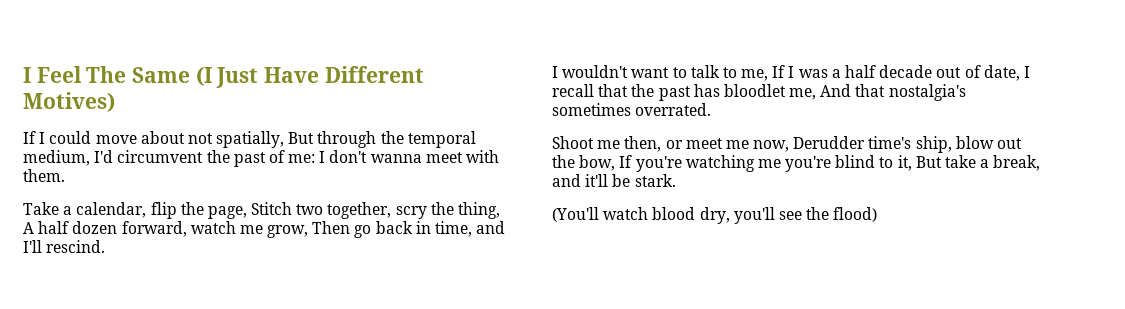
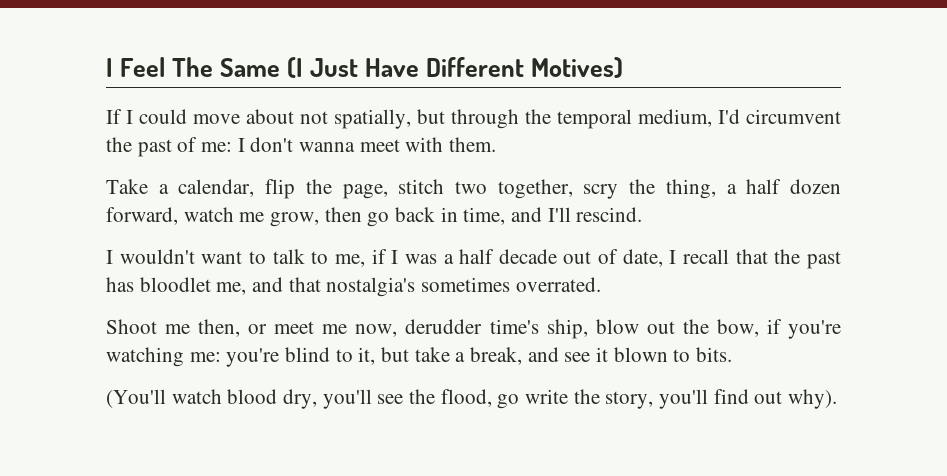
- If I could move about not spatially, But through the temporal medium, I'd circumvent the past of me: I don't wanna meet with them.
+ If I could move about not spatially, but through the temporal medium, I'd circumvent the past of me: I don't wanna meet with them.
- Take a calendar, flip the page, Stitch two together, scry the thing, A half dozen forward, watch me grow, Then go back in time, and I'll rescind.
+ Take a calendar, flip the page, stitch two together, scry the thing, a half dozen forward, watch me grow, then go back in time, and I'll rescind.
- I wouldn't want to talk to me, If I was a half decade out of date, I recall that the past has bloodlet me, And that nostalgia's sometimes overrated.
+ I wouldn't want to talk to me, if I was a half decade out of date, I recall that the past has bloodlet me, and that nostalgia's sometimes overrated.
- Shoot me then, or meet me now, Derudder time's ship, blow out the bow, If you're watching me you're blind to it, But take a break, and it'll be stark.
+ Shoot me then, or meet me now, derudder time's ship, blow out the bow, if you're watching me: you're blind to it, but take a break, and see it blown to bits.
- (You'll watch blood dry, you'll see the flood)
+ (You'll watch blood dry, you'll see the flood, go write the story, you'll find out why).

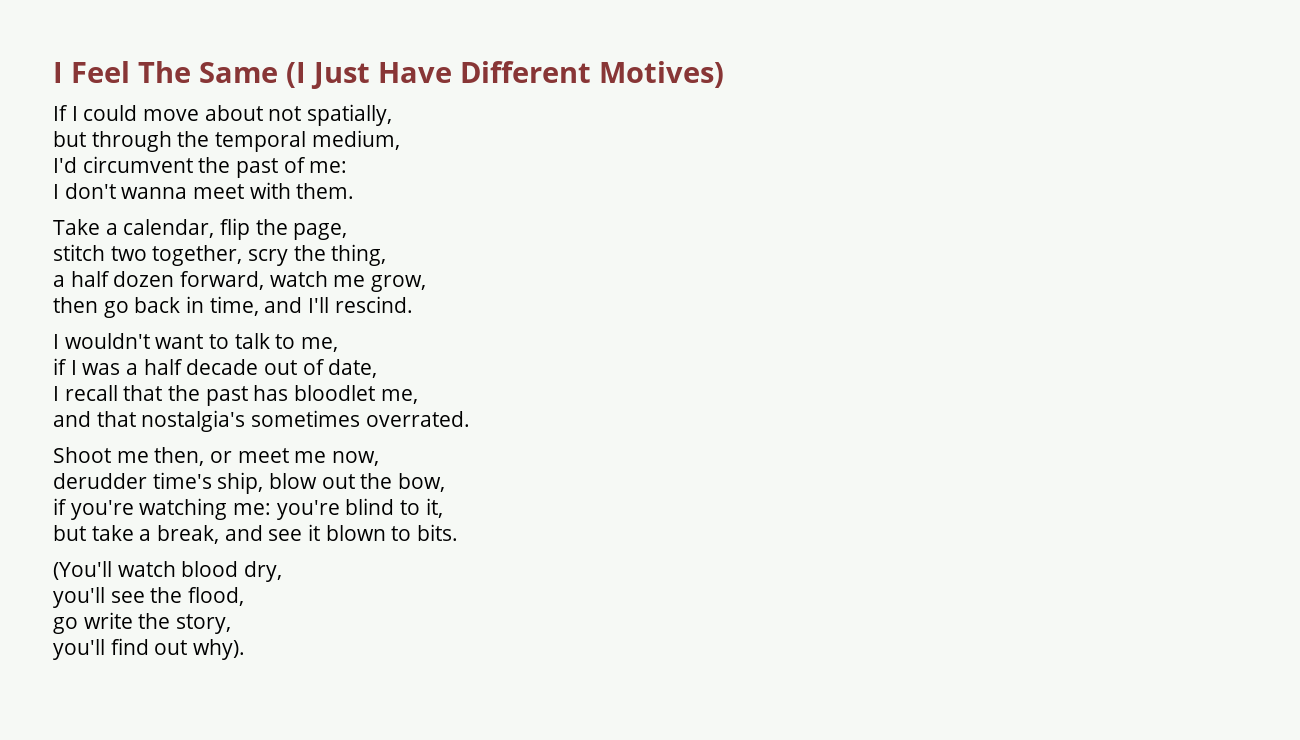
- If I could move about not spatially, but through the temporal medium, I'd circumvent the past of me: I don't wanna meet with them.
+ If I could move about not spatially,
+ but through the temporal medium,
+ I'd circumvent the past of me:
+ I don't wanna meet with them.
- Take a calendar, flip the page, stitch two together, scry the thing, a half dozen forward, watch me grow, then go back in time, and I'll rescind.
+ Take a calendar, flip the page,
+ stitch two together, scry the thing,
+ a half dozen forward, watch me grow,
+ then go back in time, and I'll rescind.
- I wouldn't want to talk to me, if I was a half decade out of date, I recall that the past has bloodlet me, and that nostalgia's sometimes overrated.
+ I wouldn't want to talk to me,
+ if I was a half decade out of date,
+ I recall that the past has bloodlet me,
+ and that nostalgia's sometimes overrated.
- Shoot me then, or meet me now, derudder time's ship, blow out the bow, if you're watching me: you're blind to it, but take a break, and see it blown to bits.
+ Shoot me then, or meet me now,
+ derudder time's ship, blow out the bow,
+ if you're watching me: you're blind to it,
+ but take a break, and see it blown to bits.
- (You'll watch blood dry, you'll see the flood, go write the story, you'll find out why).
+ (You'll watch blood dry,
+ you'll see the flood,
+ go write the story,
+ you'll find out why).

